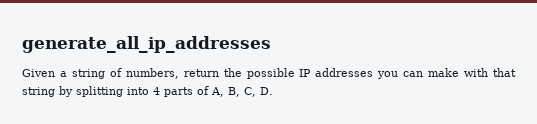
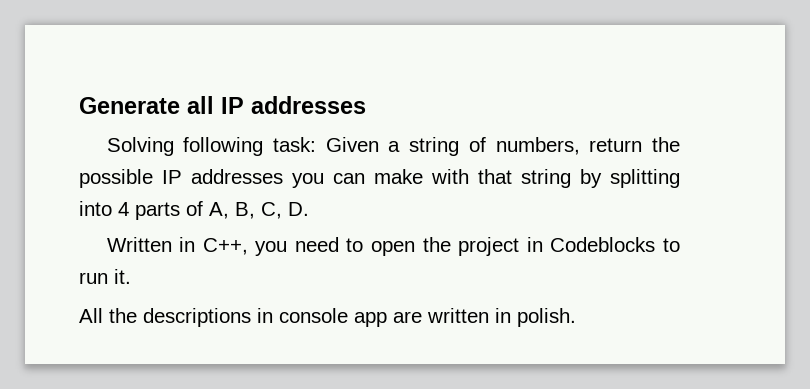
- generate_all_ip_addresses
- Given a string of numbers, return the possible IP addresses you can make with that string by splitting into 4 parts of A, B, C, D.
+ Generate all IP addresses
+ Solving following task: Given a string of numbers, return the possible IP addresses you can make with that string by splitting into 4 parts of A, B, C, D.
+ Written in C++, you need to open the project in Codeblocks to run it.
+ All the descriptions in console app are written in polish.

